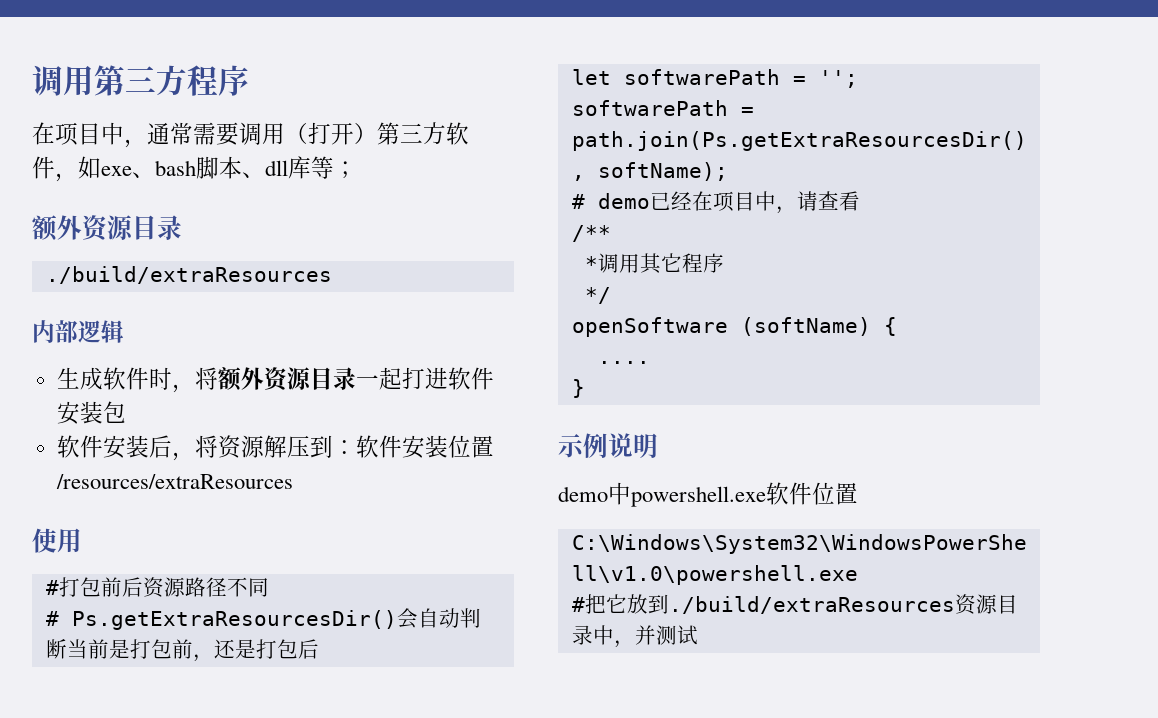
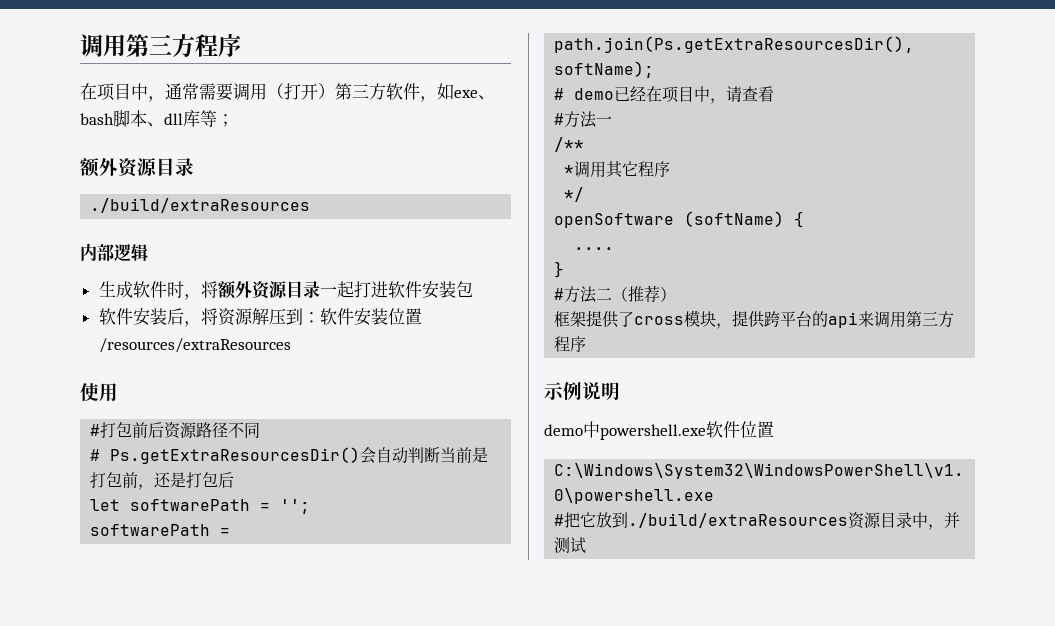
+ #方法一
+ #方法二（推荐）
+ 框架提供了cross模块，提供跨平台的api来调用第三方程序

